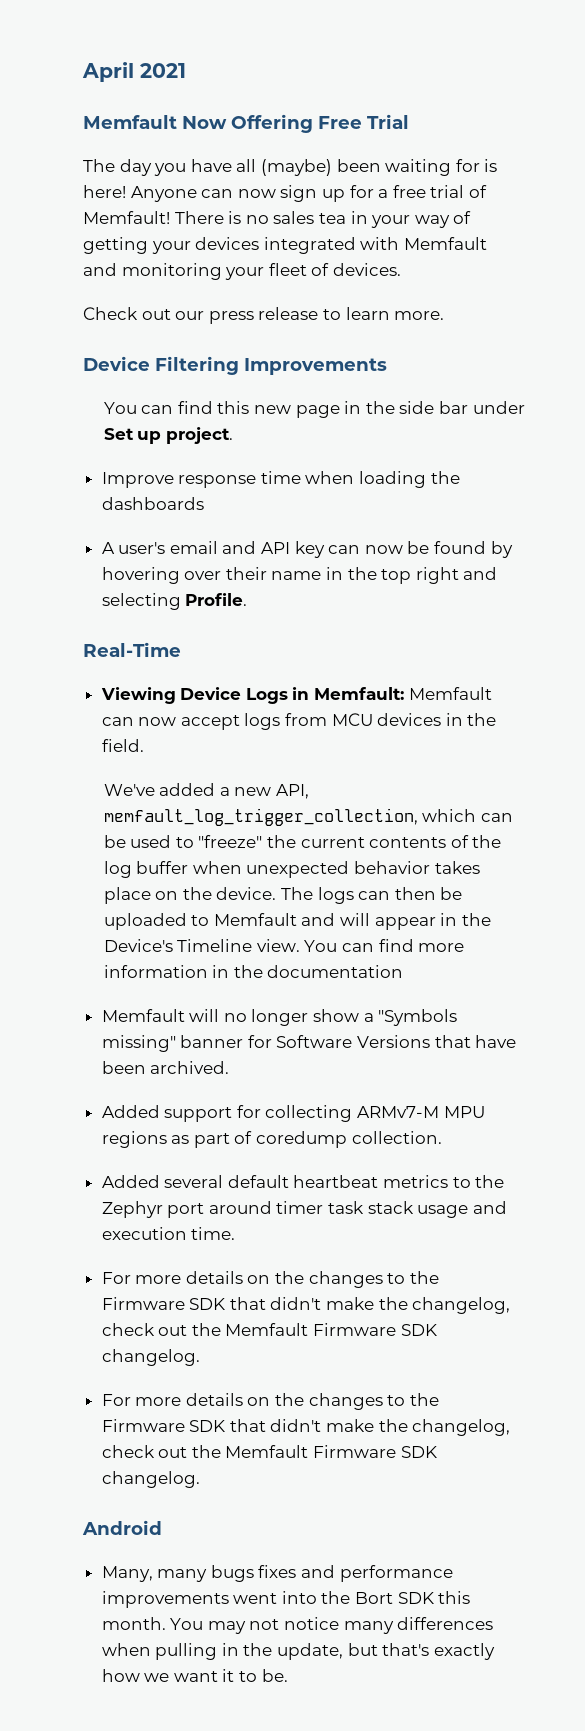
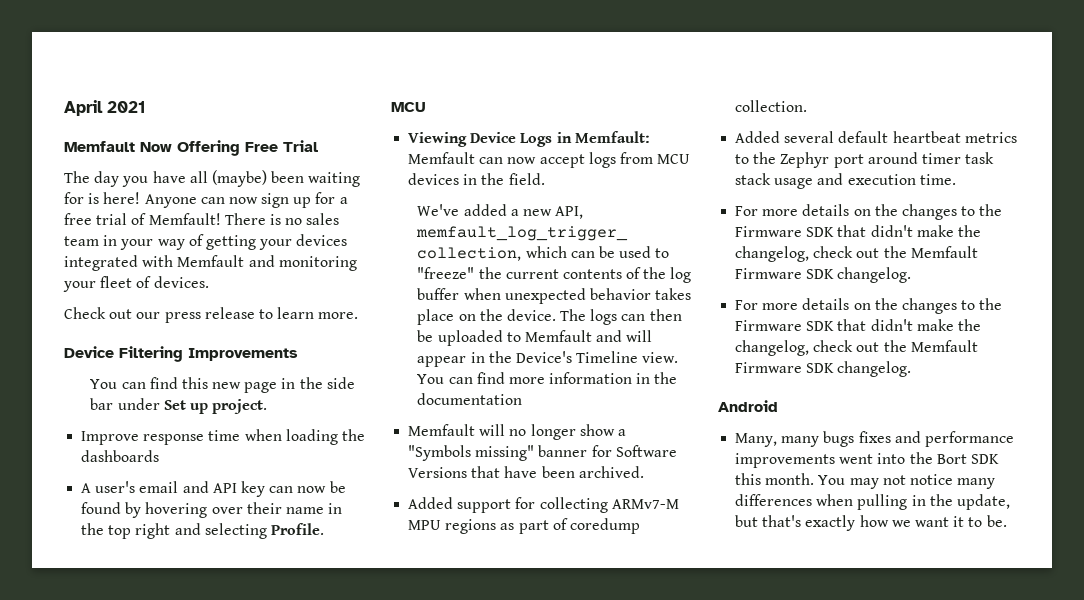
- There is no sales tea in your way of getting your devices integrated with Memfault and monitoring your fleet of devices.
+ There is no sales team in your way of getting your devices integrated with Memfault and monitoring your fleet of devices.
  A user's email and API key can now be found by hovering over their name in the top right and selecting Profile.
- Real-Time
+ MCU

